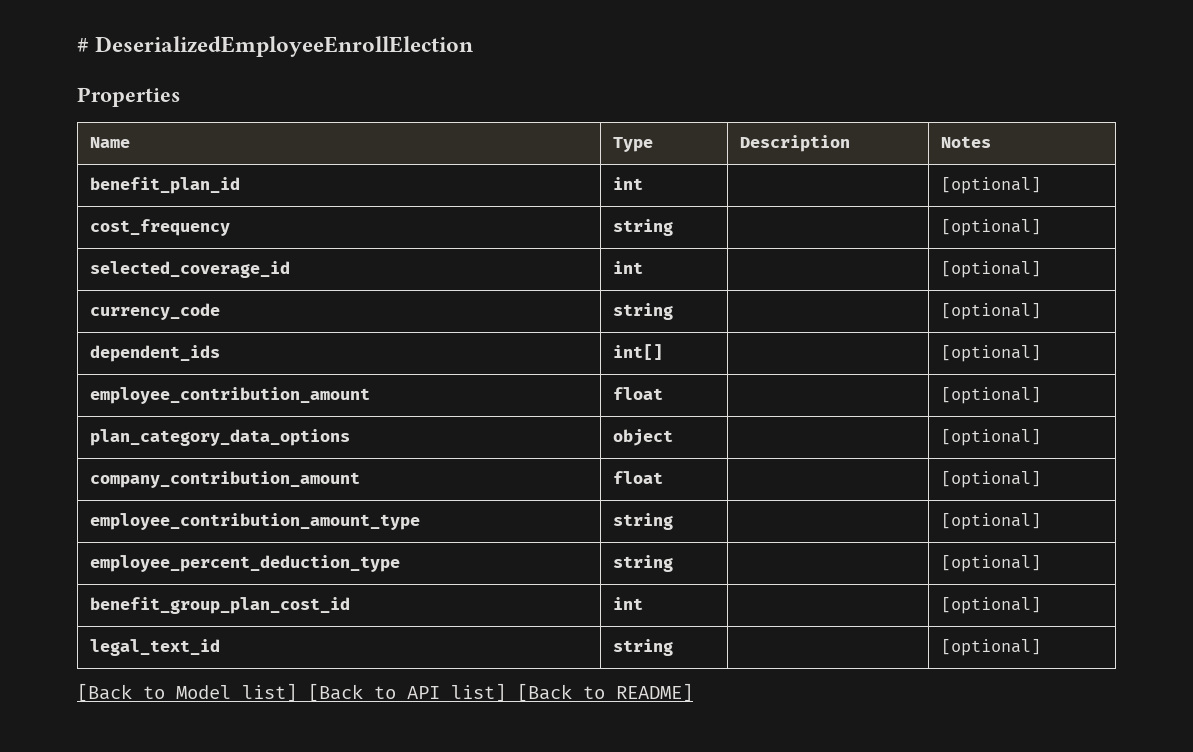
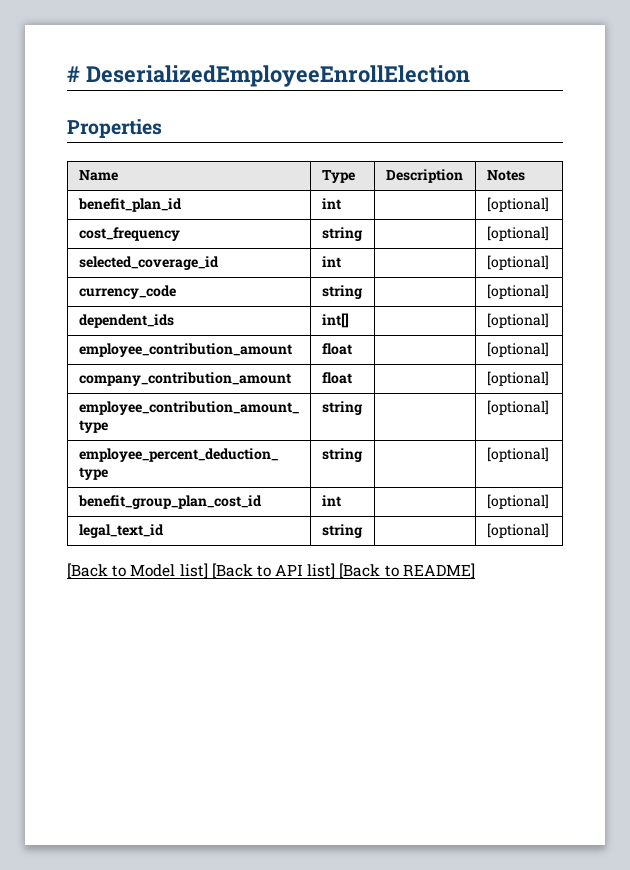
- plan_category_data_options | object | | [optional]

